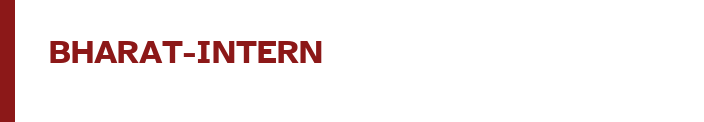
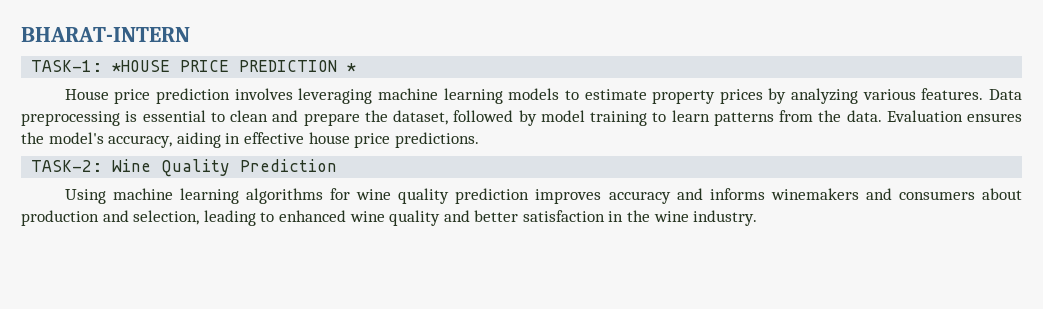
+ TASK-1: *HOUSE PRICE PREDICTION *
+ House price prediction involves leveraging machine learning models to estimate property prices by analyzing various features. Data preprocessing is essential to clean and prepare the dataset, followed by model training to learn patterns from the data. Evaluation ensures the model's accuracy, aiding in effective house price predictions.
+ TASK-2: Wine Quality Prediction
+ Using machine learning algorithms for wine quality prediction improves accuracy and informs winemakers and consumers about production and selection, leading to enhanced wine quality and better satisfaction in the wine industry.

